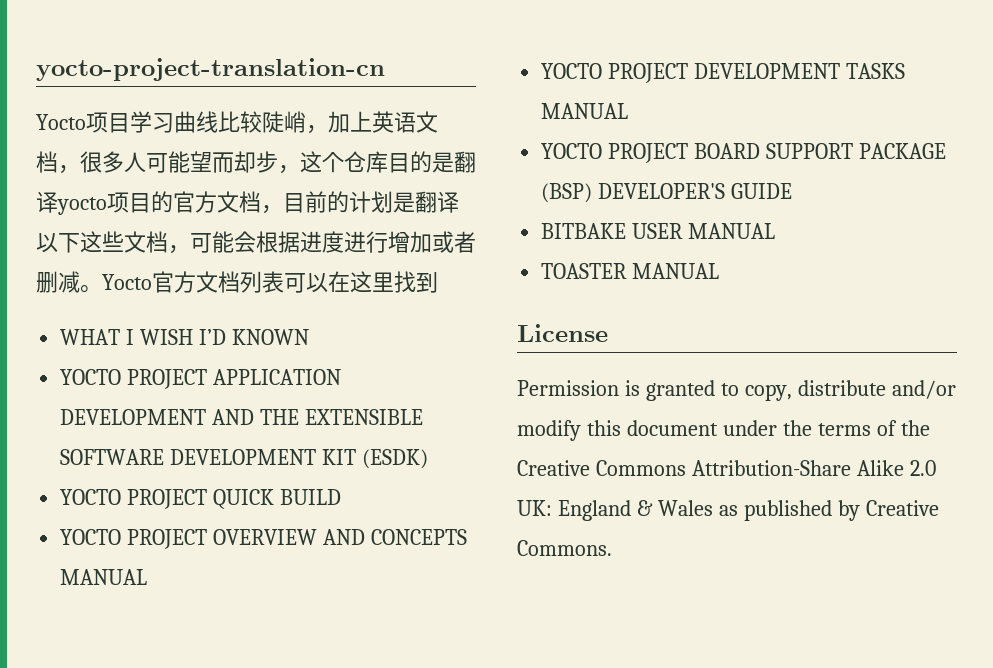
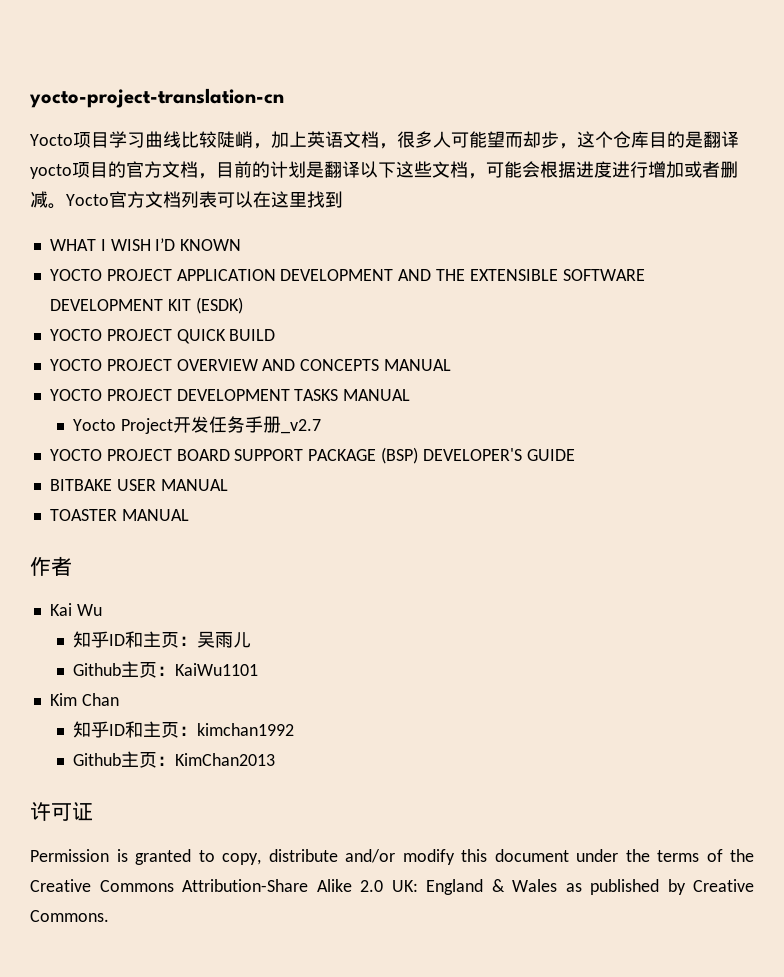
+ Yocto Project开发任务手册_v2.7
- License
+ 作者
+ Kai Wu
+ 知乎ID和主页：吴雨儿
+ Github主页：KaiWu1101
+ Kim Chan
+ 知乎ID和主页：kimchan1992
+ Github主页：KimChan2013
+ 许可证

